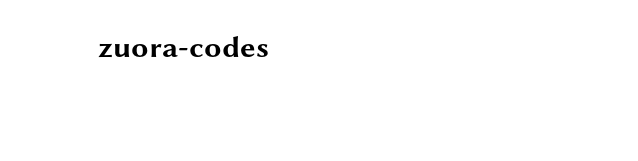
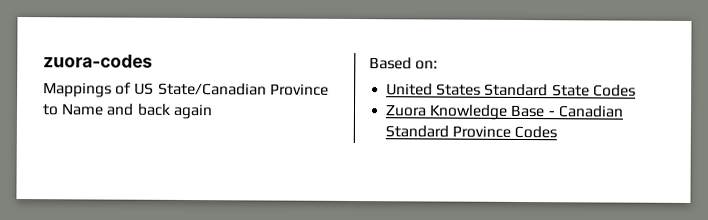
+ Mappings of US State/Canadian Province to Name and back again
+ Based on:
+ United States Standard State Codes
+ Zuora Knowledge Base - Canadian Standard Province Codes

